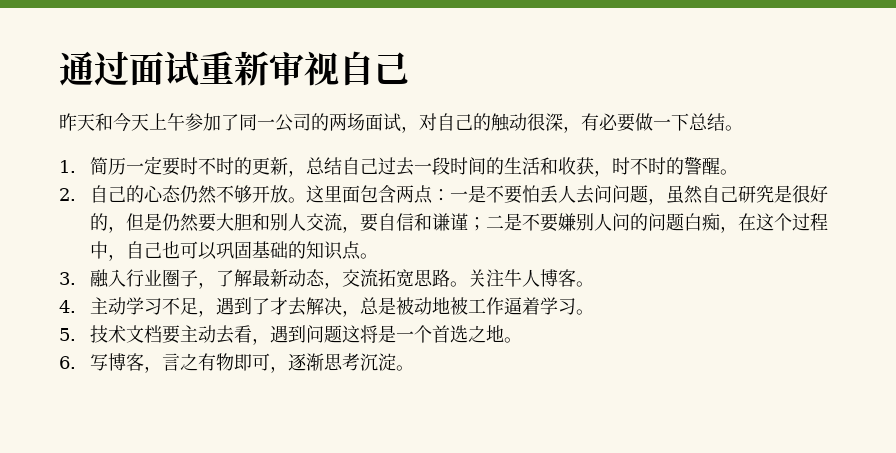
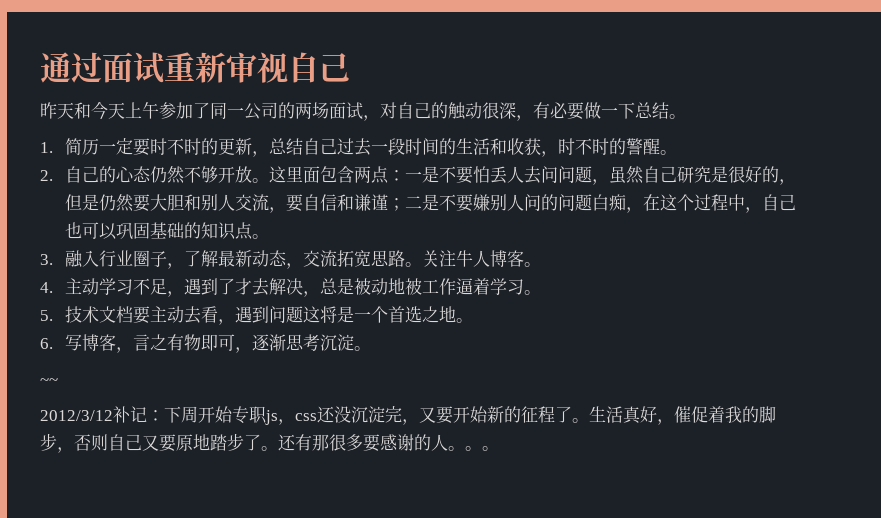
+ ~~
+ 2012/3/12补记：下周开始专职js，css还没沉淀完，又要开始新的征程了。生活真好，催促着我的脚步，否则自己又要原地踏步了。还有那很多要感谢的人。。。

